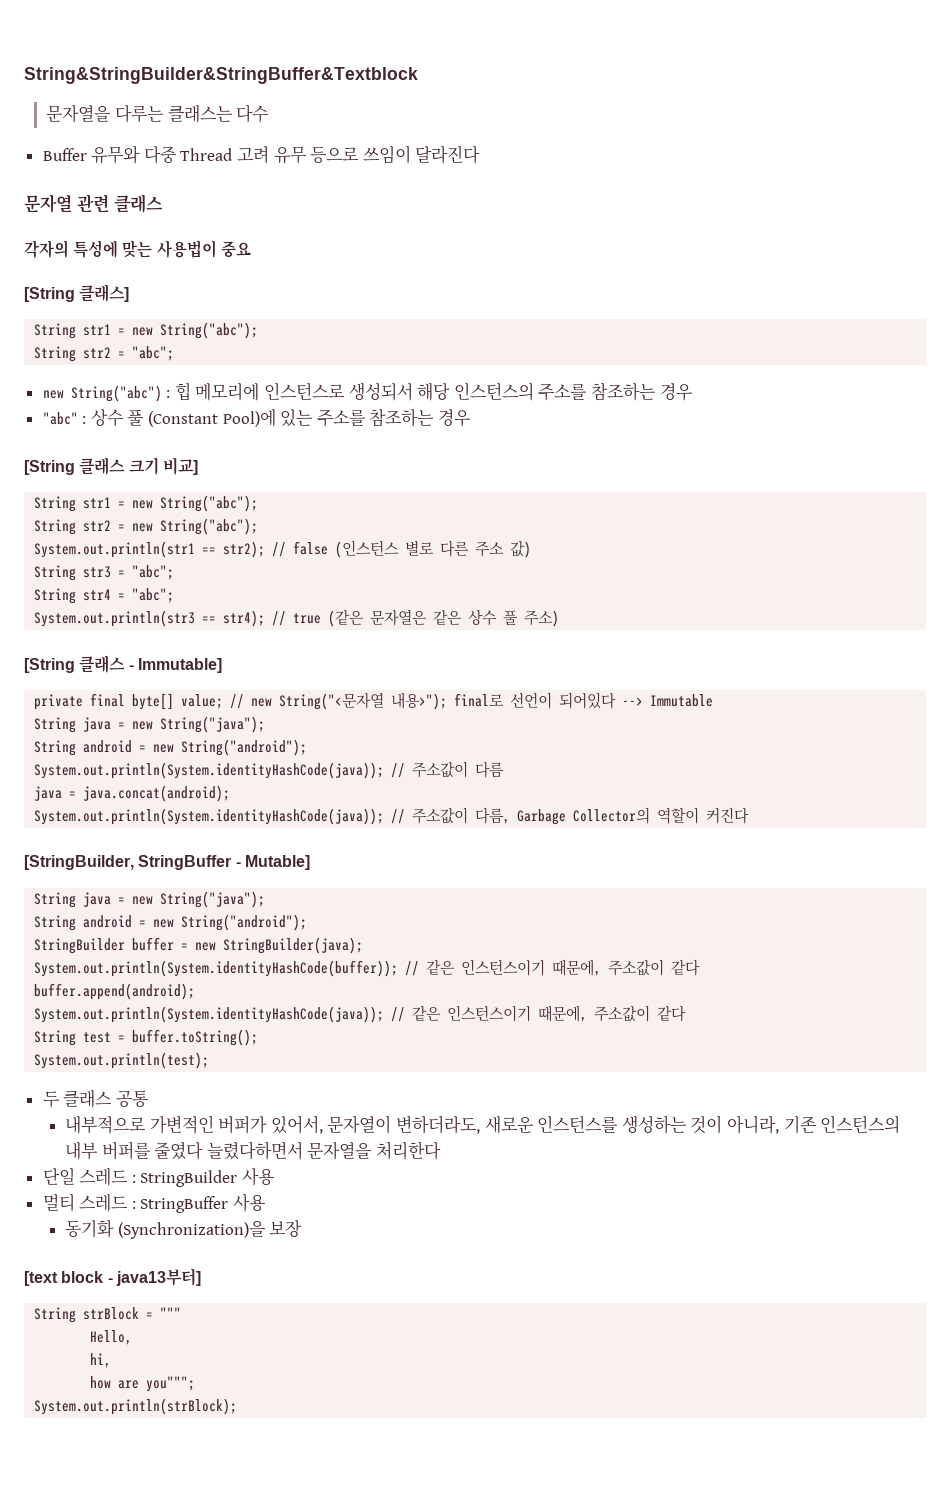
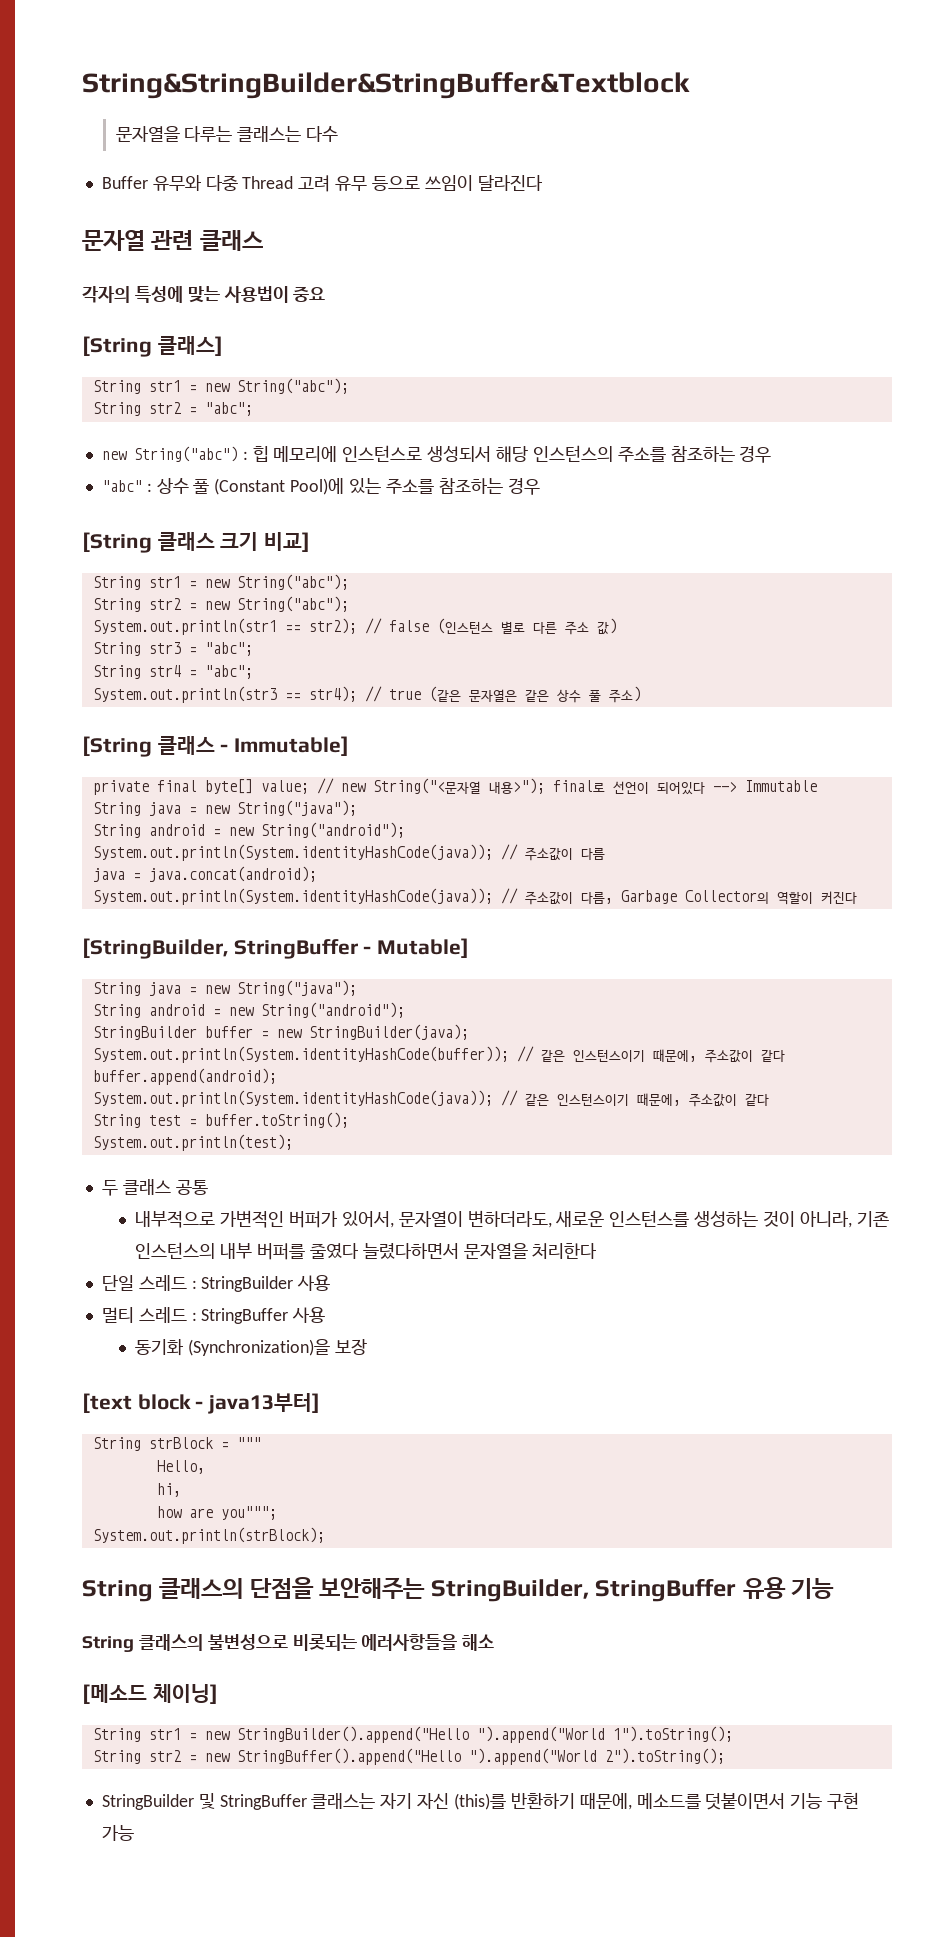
+ String 클래스의 단점을 보안해주는 StringBuilder, StringBuffer 유용 기능
+ String 클래스의 불변성으로 비롯되는 에러사항들을 해소
+ [메소드 체이닝]
+ String str1 = new StringBuilder().append("Hello ").append("World 1").toString();
+ String str2 = new StringBuffer().append("Hello ").append("World 2").toString();
+ StringBuilder 및 StringBuffer 클래스는 자기 자신 (this)를 반환하기 때문에, 메소드를 덧붙이면서 기능 구현 가능

